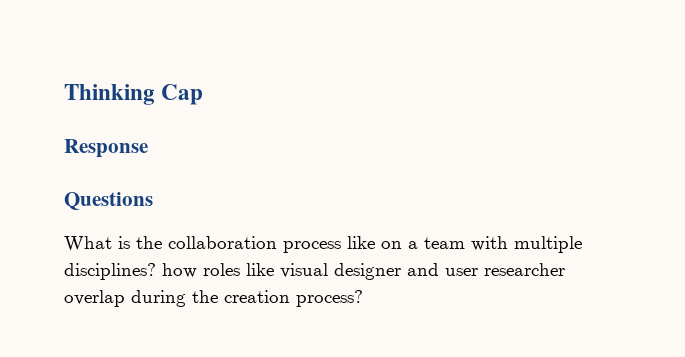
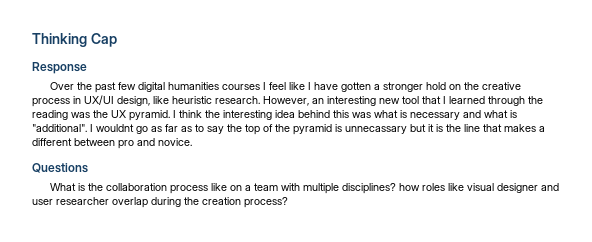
+ Over the past few digital humanities courses I feel like I have gotten a stronger hold on the creative process in UX/UI design, like heuristic research. However, an interesting new tool that I learned through the reading was the UX pyramid. I think the interesting idea behind this was what is necessary and what is "additional". I wouldnt go as far as to say the top of the pyramid is unnecassary but it is the line that makes a different between pro and novice.

